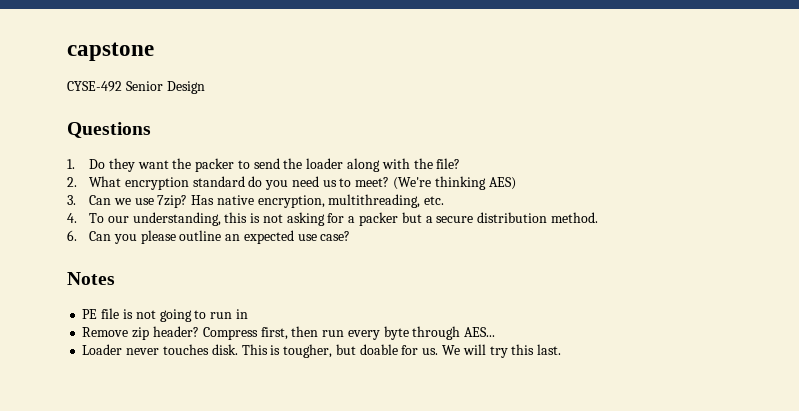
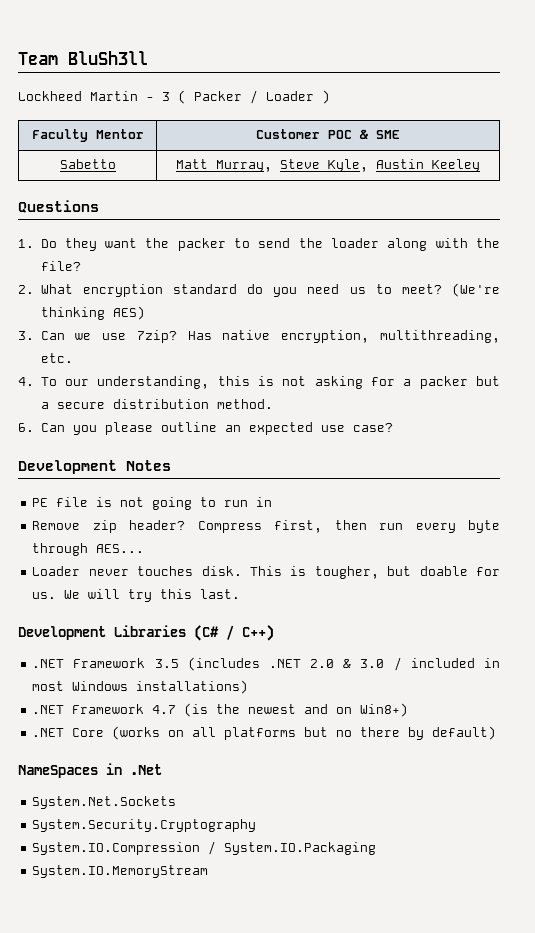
- capstone
- CYSE-492 Senior Design
+ Team BluSh3ll
+ Lockheed Martin - 3 ( Packer / Loader )
+ Faculty Mentor | Customer POC & SME
+ Sabetto | Matt Murray, Steve Kyle, Austin Keeley
- Notes
+ Development Notes
+ Development Libraries (C# / C++)
+ .NET Framework 3.5 (includes .NET 2.0 & 3.0 / included in most Windows installations)
+ .NET Framework 4.7 (is the newest and on Win8+)
+ .NET Core (works on all platforms but no there by default)
+ NameSpaces in .Net
+ System.Net.Sockets
+ System.Security.Cryptography
+ System.IO.Compression / System.IO.Packaging
+ System.IO.MemoryStream

